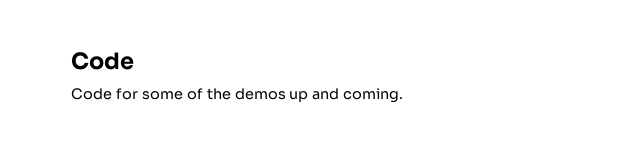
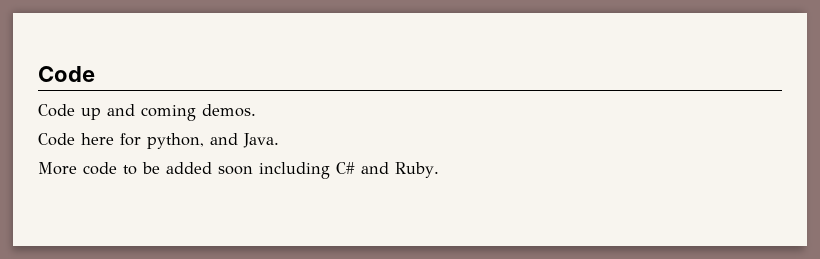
- Code for some of the demos up and coming.
+ Code up and coming demos.
+ Code here for python, and Java.
+ More code to be added soon including C# and Ruby.

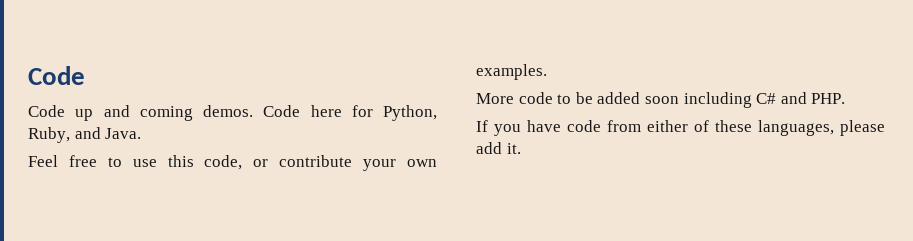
- Code up and coming demos.
- Code here for python, and Java.
+ Code up and coming demos. Code here for Python, Ruby, and Java.
+ Feel free to use this code, or contribute your own examples.
- More code to be added soon including C# and Ruby.
+ More code to be added soon including C# and PHP.
+ If you have code from either of these languages, please add it.

